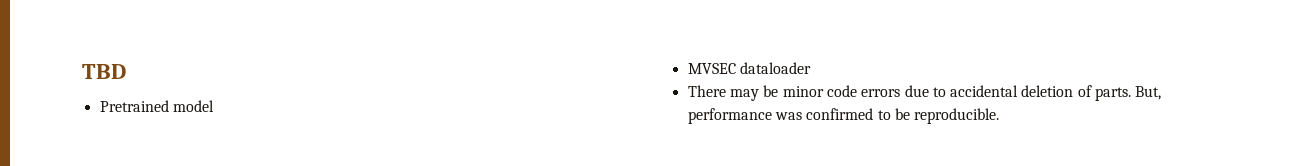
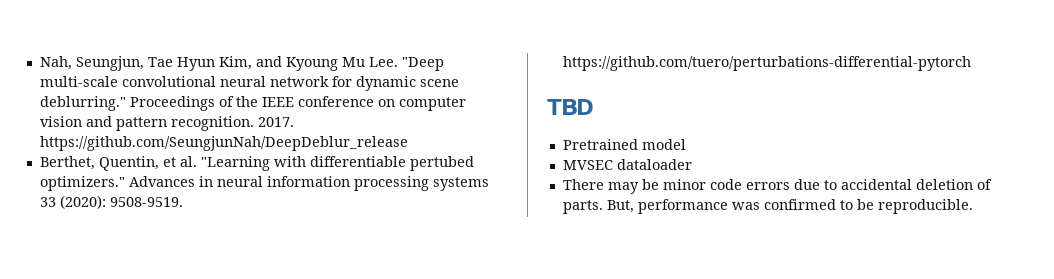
+ Nah, Seungjun, Tae Hyun Kim, and Kyoung Mu Lee. "Deep multi-scale convolutional neural network for dynamic scene deblurring." Proceedings of the IEEE conference on computer vision and pattern recognition. 2017. https://github.com/SeungjunNah/DeepDeblur_release
+ Berthet, Quentin, et al. "Learning with differentiable pertubed optimizers." Advances in neural information processing systems 33 (2020): 9508-9519. https://github.com/tuero/perturbations-differential-pytorch

